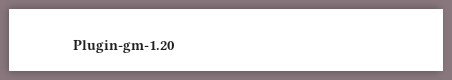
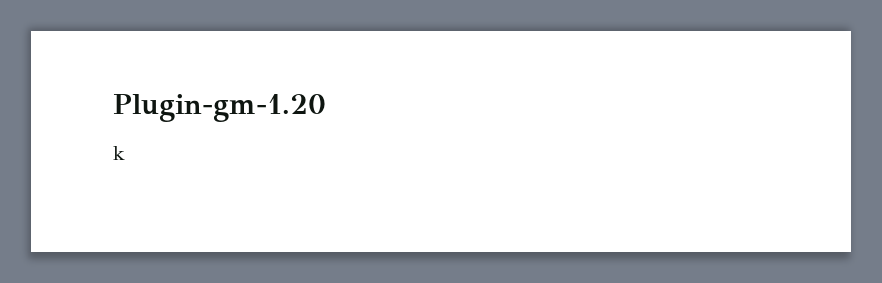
+ k

